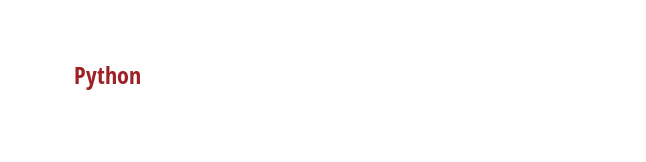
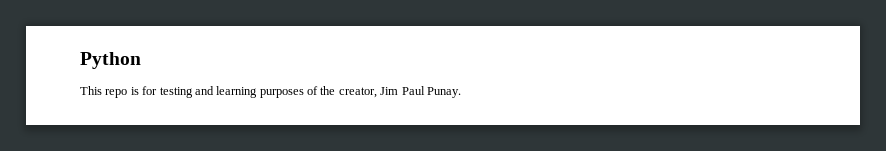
+ This repo is for testing and learning purposes of the creator, Jim Paul Punay.

